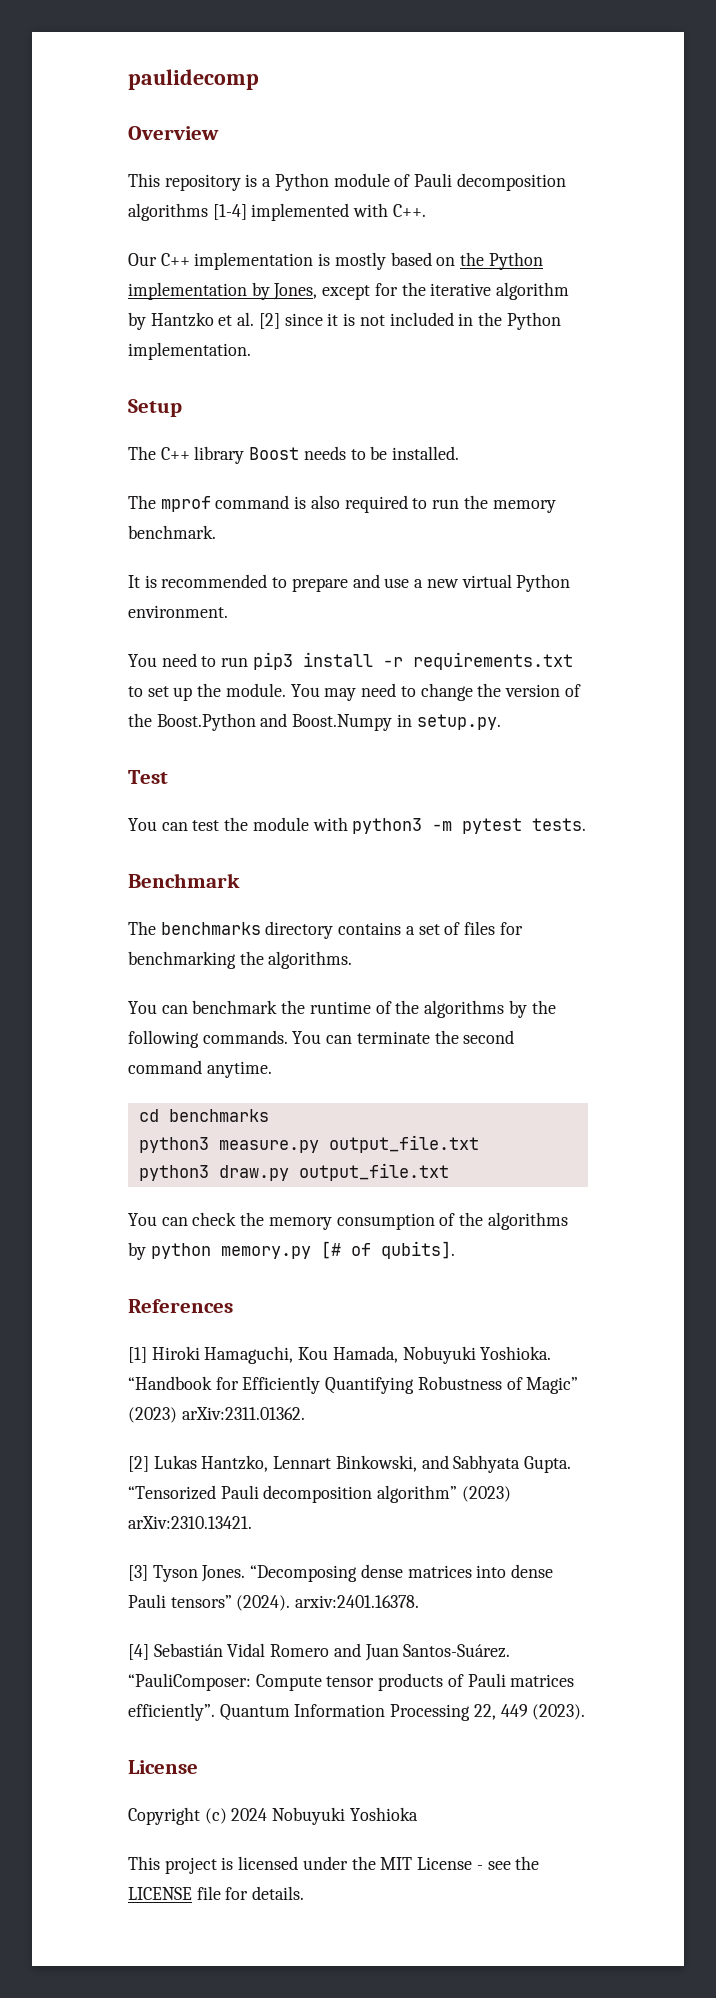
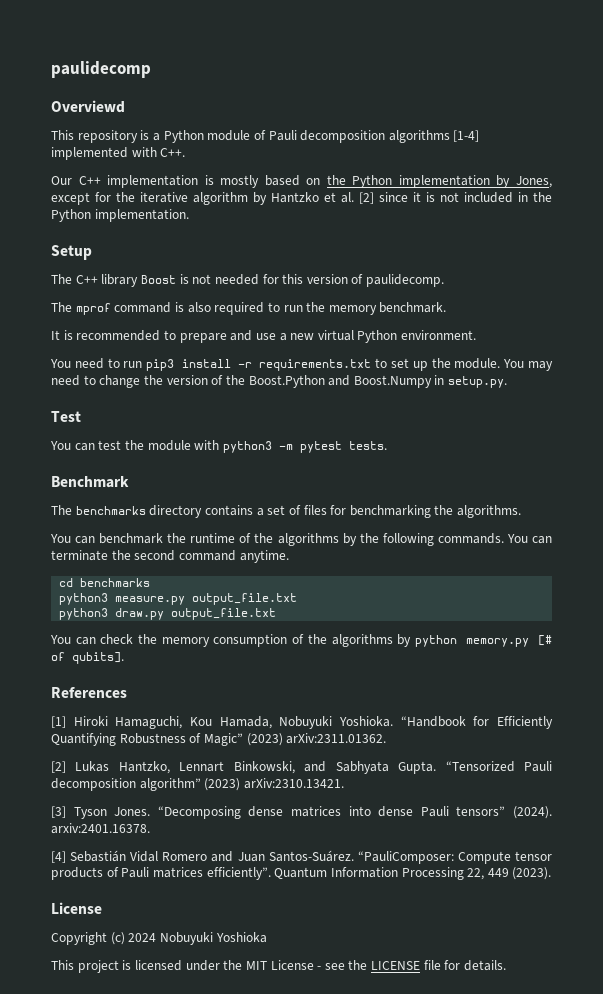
- Overview
+ Overviewd
- The C++ library Boost needs to be installed.
+ The C++ library Boost is not needed for this version of paulidecomp.

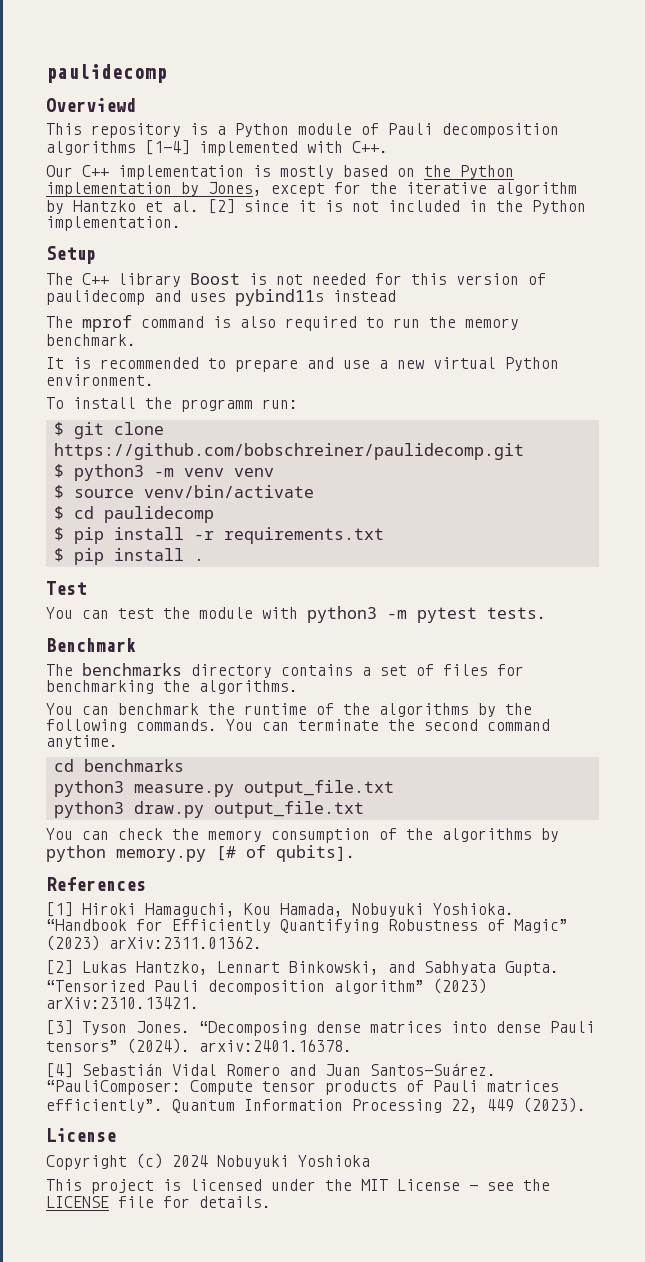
- The C++ library Boost is not needed for this version of paulidecomp.
+ The C++ library Boost is not needed for this version of paulidecomp and uses pybind11s instead
- You need to run pip3 install -r requirements.txt to set up the module. You may need to change the version of the Boost.Python and Boost.Numpy in setup.py.
+ To install the programm run:
+ $ git clone https://github.com/bobschreiner/paulidecomp.git
+ $ python3 -m venv venv
+ $ source venv/bin/activate
+ $ cd paulidecomp
+ $ pip install -r requirements.txt
+ $ pip install .

